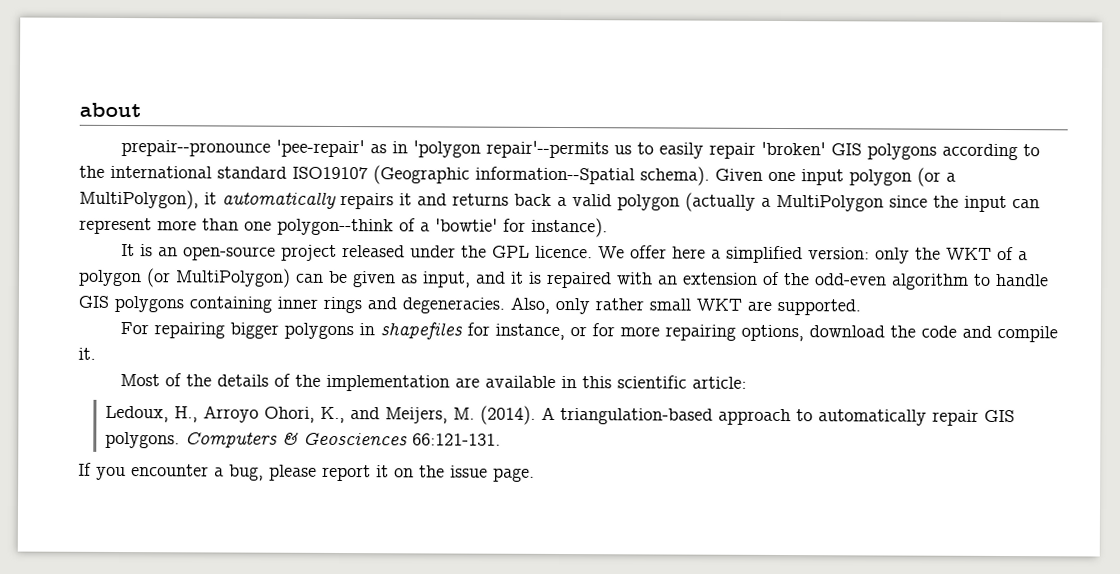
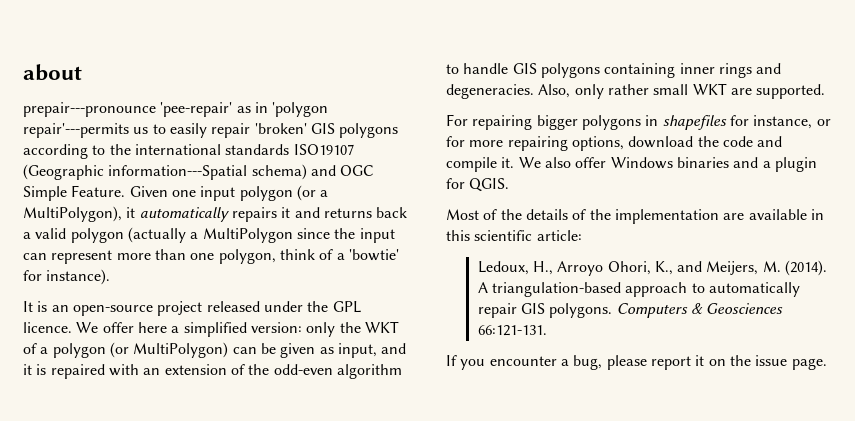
- prepair--pronounce 'pee-repair' as in 'polygon repair'--permits us to easily repair 'broken' GIS polygons according to the international standard ISO19107 (Geographic information--Spatial schema).
+ prepair---pronounce 'pee-repair' as in 'polygon repair'---permits us to easily repair 'broken' GIS polygons according to the international standards ISO19107 (Geographic information---Spatial schema) and OGC Simple Feature.
- Given one input polygon (or a MultiPolygon), it automatically repairs it and returns back a valid polygon (actually a MultiPolygon since the input can represent more than one polygon--think of a 'bowtie' for instance).
+ Given one input polygon (or a MultiPolygon), it automatically repairs it and returns back a valid polygon (actually a MultiPolygon since the input can represent more than one polygon, think of a 'bowtie' for instance).
+ We also offer Windows binaries and a plugin for QGIS.

